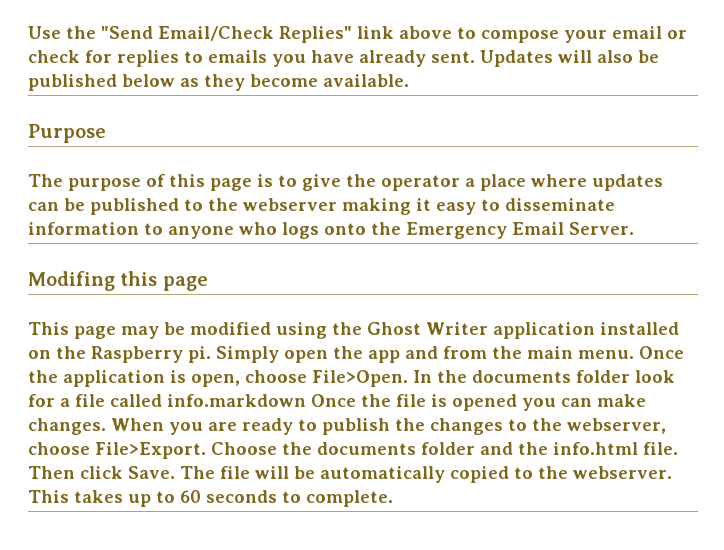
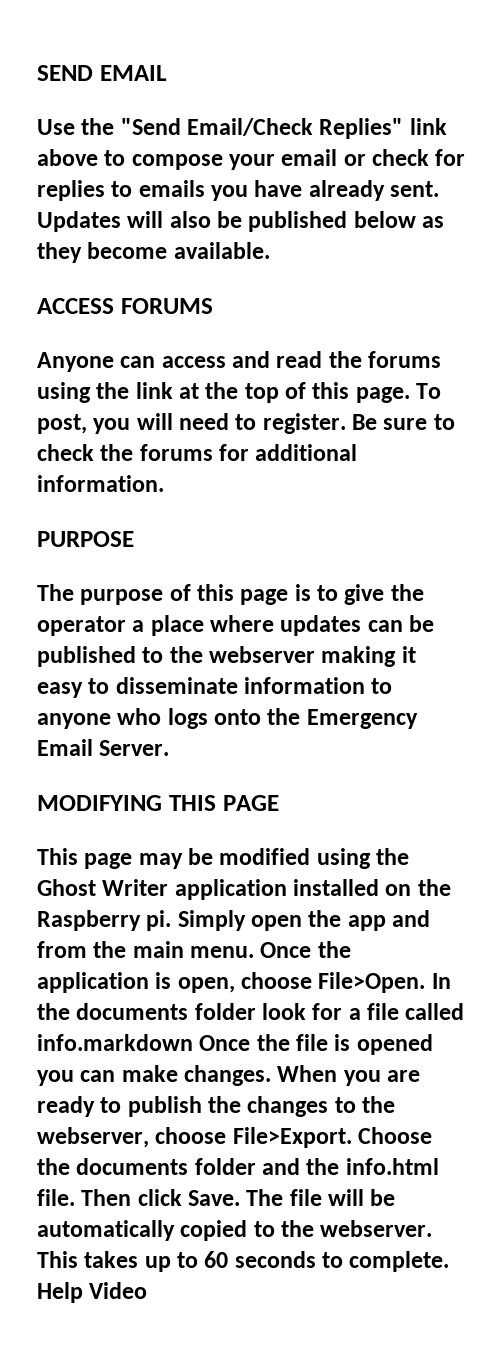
+ SEND EMAIL
- Purpose
+ ACCESS FORUMS
+ Anyone can access and read the forums using the link at the top of this page. To post, you will need to register. Be sure to check the forums for additional information.
+ PURPOSE
- Modifing this page
+ MODIFYING THIS PAGE
+ Help Video

